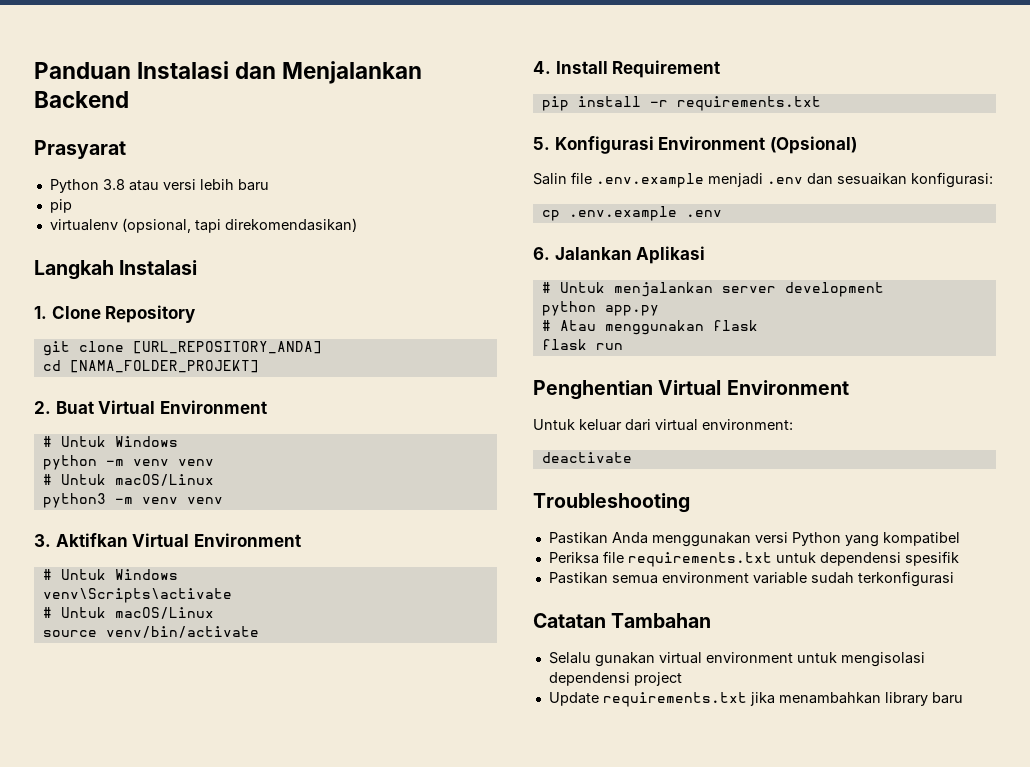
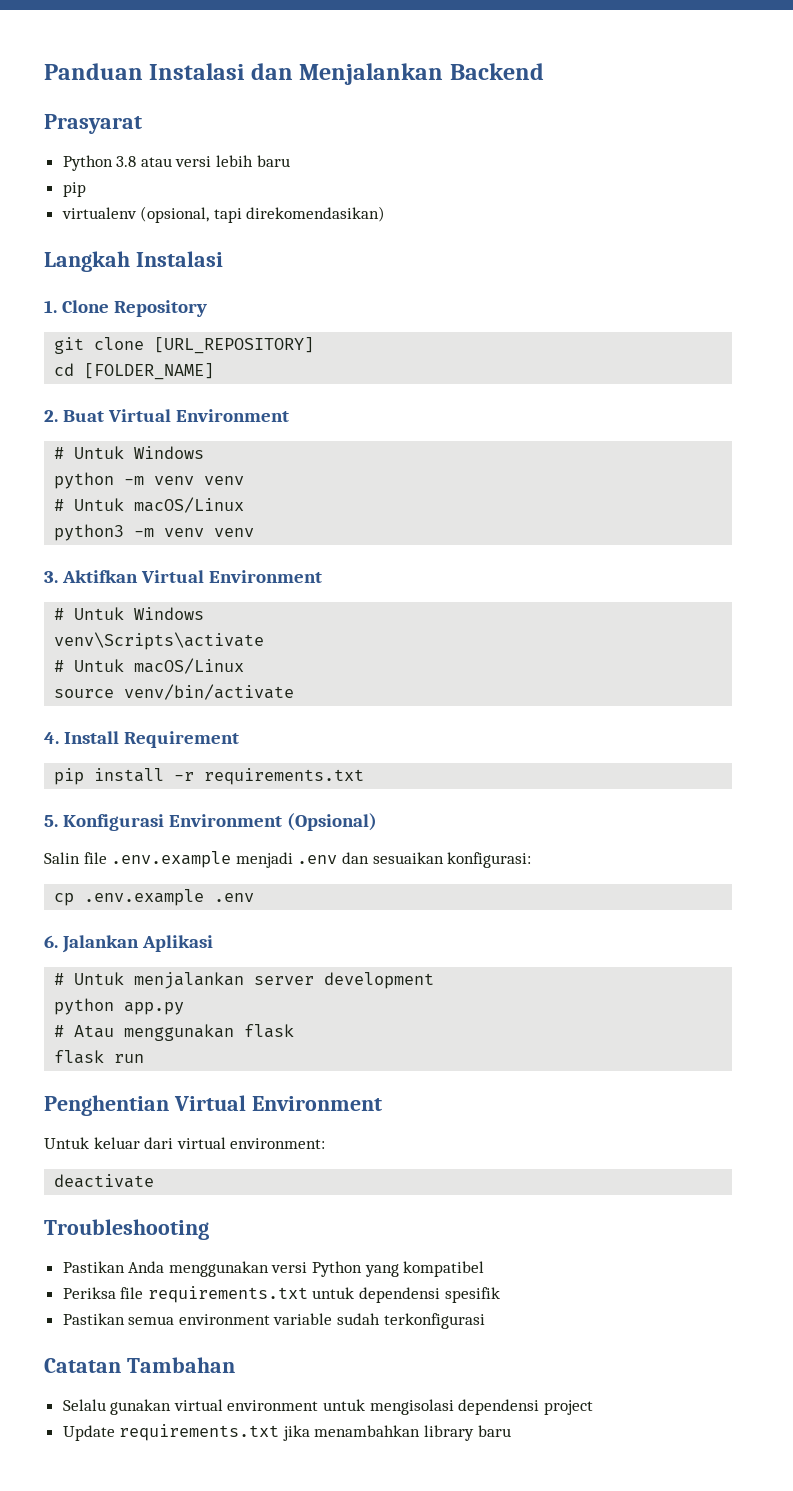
- git clone [URL_REPOSITORY_ANDA]
+ git clone [URL_REPOSITORY]
- cd [NAMA_FOLDER_PROJEKT]
+ cd [FOLDER_NAME]

